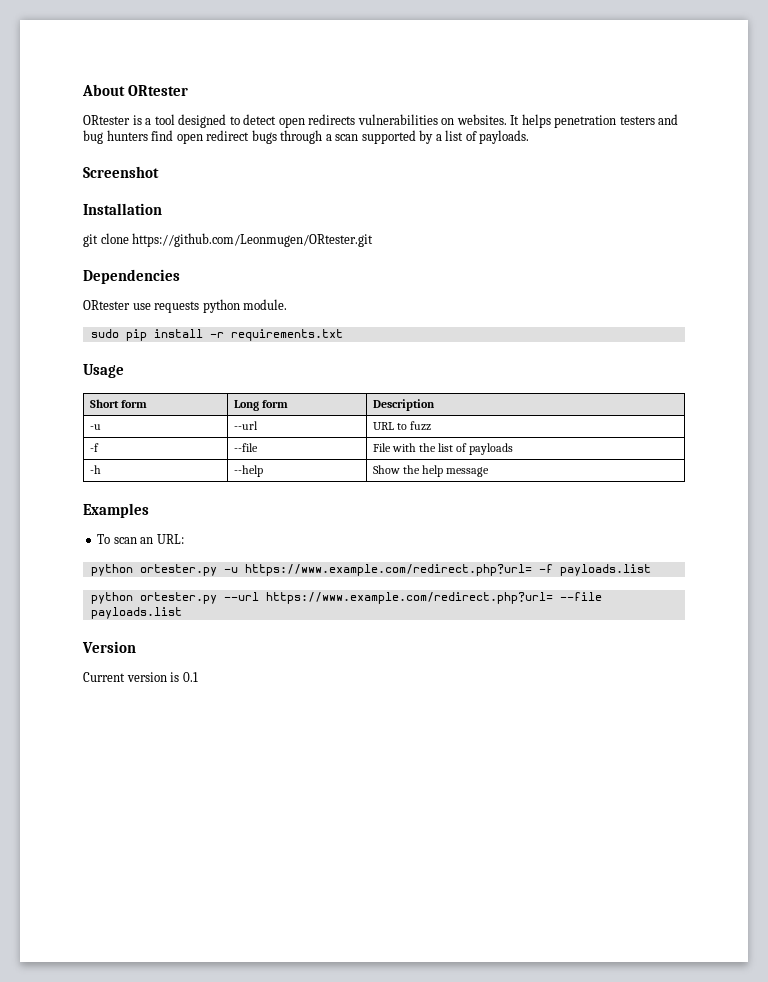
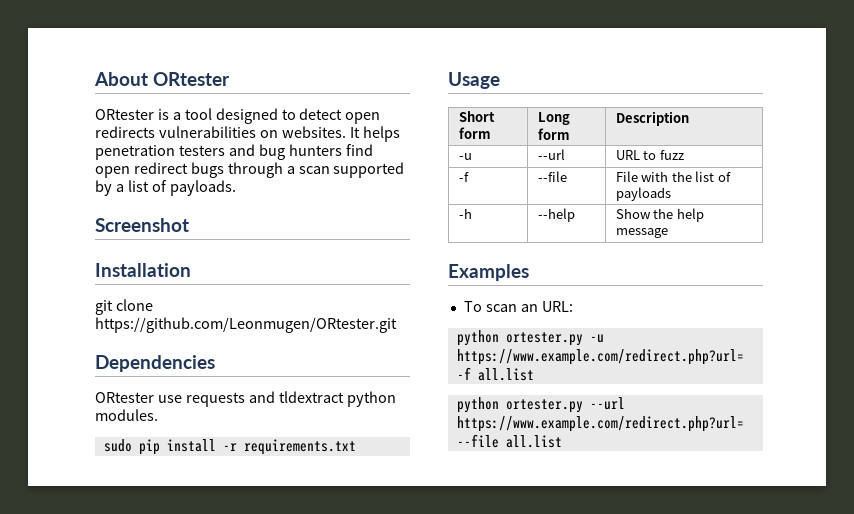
- ORtester use requests python module.
+ ORtester use requests and tldextract python modules.
- python ortester.py -u https://www.example.com/redirect.php?url= -f payloads.list
+ python ortester.py -u https://www.example.com/redirect.php?url= -f all.list
- python ortester.py --url https://www.example.com/redirect.php?url= --file payloads.list
- Version
- Current version is 0.1
+ python ortester.py --url https://www.example.com/redirect.php?url= --file all.list

